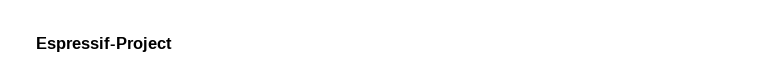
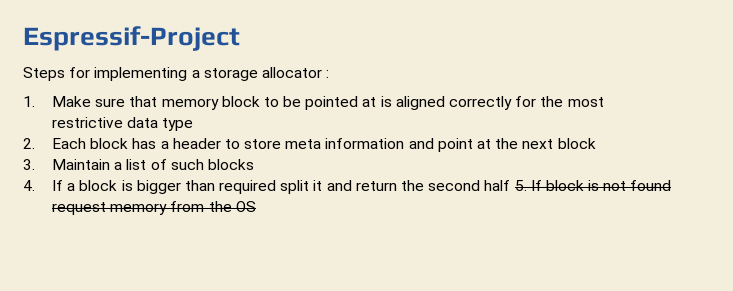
+ Steps for implementing a storage allocator :
+ 1. Make sure that memory block to be pointed at is aligned correctly for the most restrictive data type
+ 2. Each block has a header to store meta information and point at the next block
+ 3. Maintain a list of such blocks
+ 4. If a block is bigger than required split it and return the second half 5. If block is not found request memory from the OS

